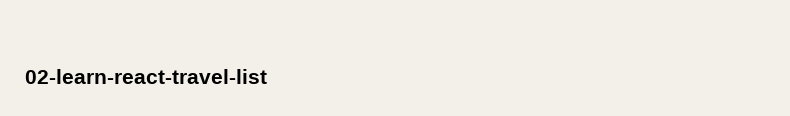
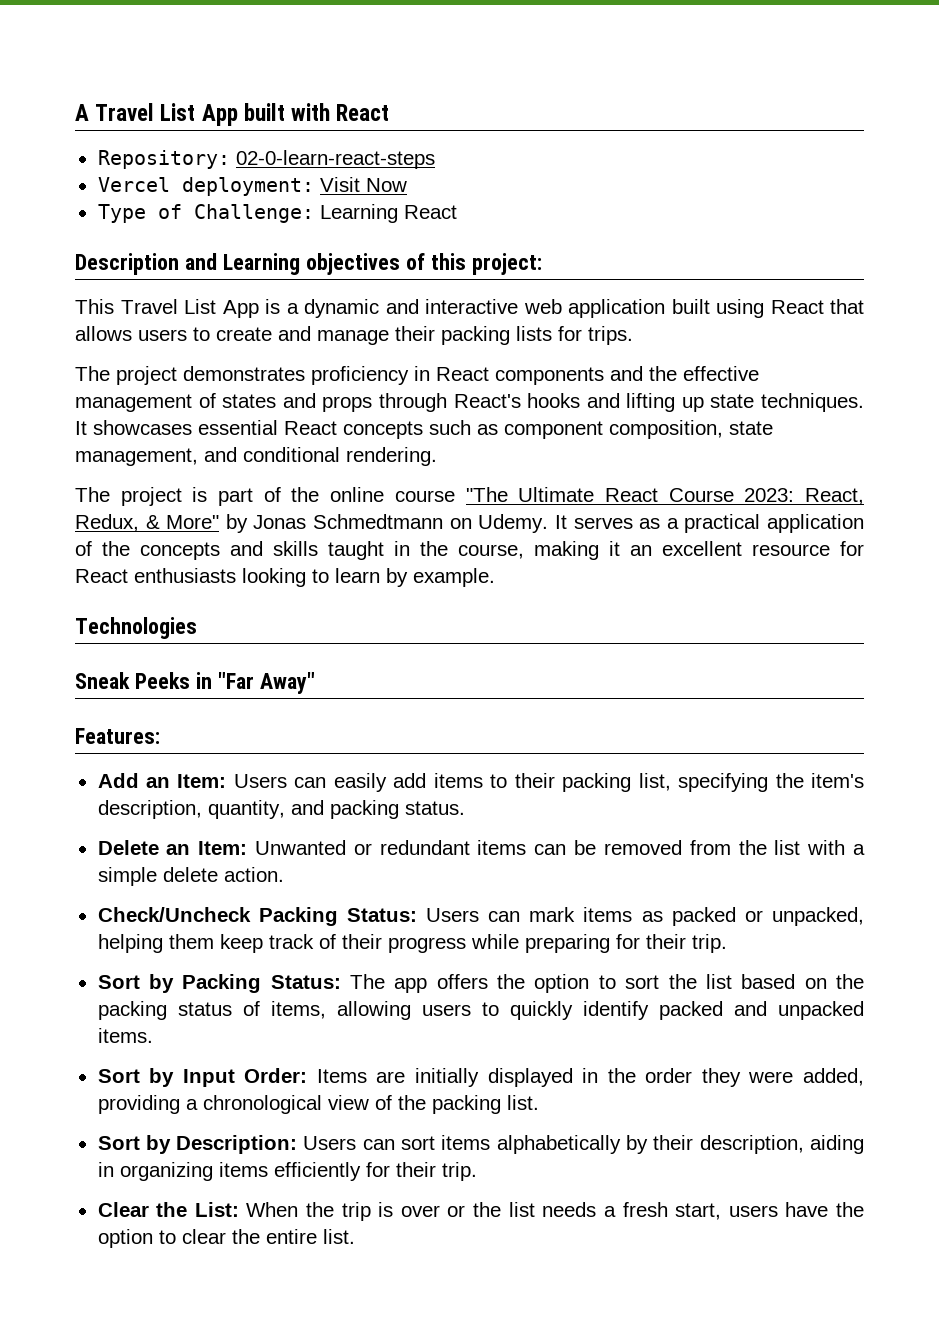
- 02-learn-react-travel-list
+ A Travel List App built with React
+ Repository: 02-0-learn-react-steps
+ Vercel deployment: Visit Now
+ Type of Challenge: Learning React
+ Description and Learning objectives of this project:
+ This Travel List App is a dynamic and interactive web application built using React that allows users to create and manage their packing lists for trips.
+ The project demonstrates proficiency in React components and the effective management of states and props through React's hooks and lifting up state techniques. It showcases essential React concepts such as component composition, state management, and conditional rendering.
+ The project is part of the online course "The Ultimate React Course 2023: React, Redux, & More" by Jonas Schmedtmann on Udemy. It serves as a practical application of the concepts and skills taught in the course, making it an excellent resource for React enthusiasts looking to learn by example.
+ Technologies
+ Sneak Peeks in "Far Away"
+ Features:
+ Add an Item: Users can easily add items to their packing list, specifying the item's description, quantity, and packing status.
+ Delete an Item: Unwanted or redundant items can be removed from the list with a simple delete action.
+ Check/Uncheck Packing Status: Users can mark items as packed or unpacked, helping them keep track of their progress while preparing for their trip.
+ Sort by Packing Status: The app offers the option to sort the list based on the packing status of items, allowing users to quickly identify packed and unpacked items.
+ Sort by Input Order: Items are initially displayed in the order they were added, providing a chronological view of the packing list.
+ Sort by Description: Users can sort items alphabetically by their description, aiding in organizing items efficiently for their trip.
+ Clear the List: When the trip is over or the list needs a fresh start, users have the option to clear the entire list.

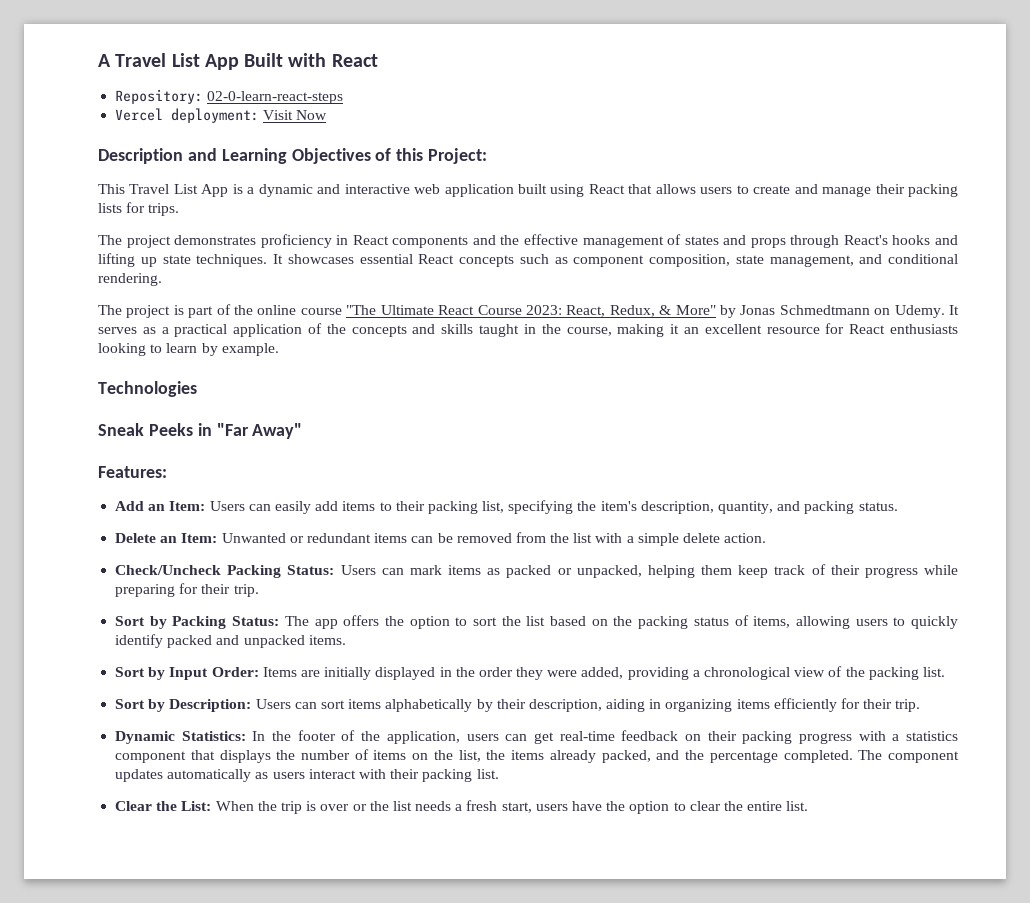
- A Travel List App built with React
+ A Travel List App Built with React
- Type of Challenge: Learning React
- Description and Learning objectives of this project:
+ Description and Learning Objectives of this Project:
+ Dynamic Statistics: In the footer of the application, users can get real-time feedback on their packing progress with a statistics component that displays the number of items on the list, the items already packed, and the percentage completed. The component updates automatically as users interact with their packing list.

